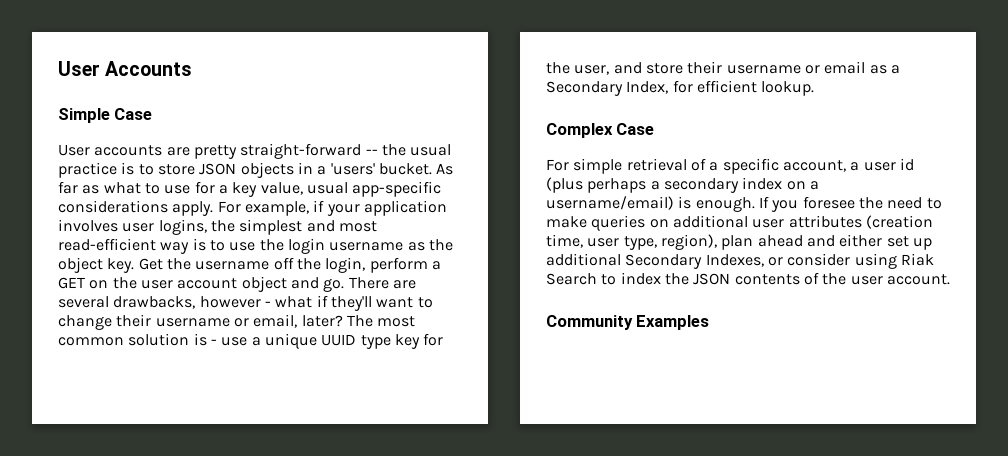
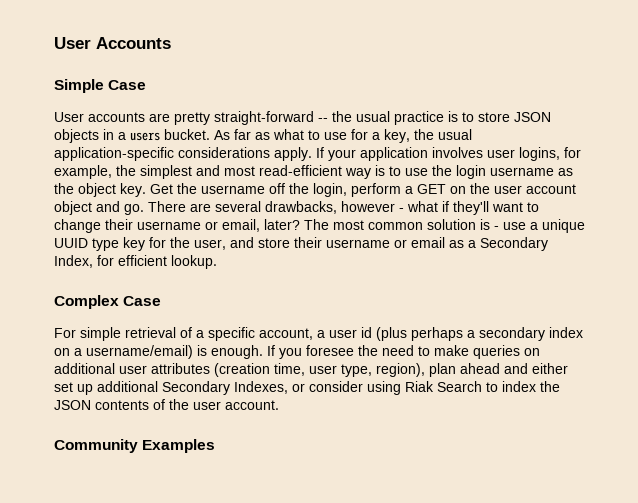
- User accounts are pretty straight-forward -- the usual practice is to store JSON objects in a 'users' bucket.
+ User accounts are pretty straight-forward -- the usual practice is to store JSON objects in a users bucket.
- As far as what to use for a key value, usual app-specific considerations apply. For example, if your application involves user logins, the simplest and most read-efficient way is to use the login username as the object key.
+ As far as what to use for a key, the usual application-specific considerations apply. If your application involves user logins, for example, the simplest and most read-efficient way is to use the login username as the object key.

